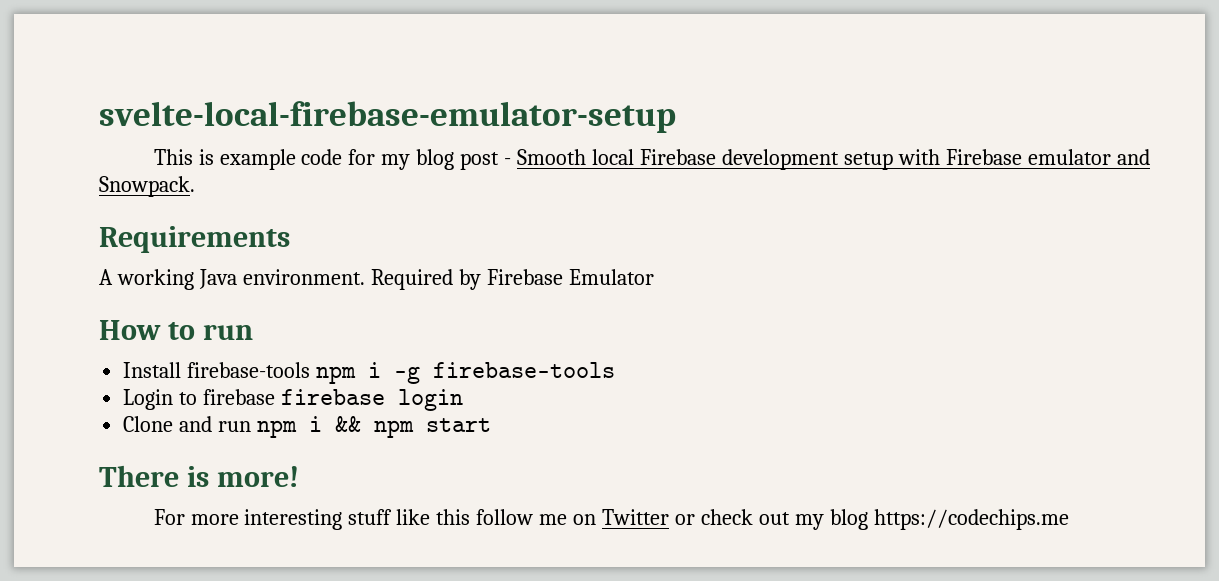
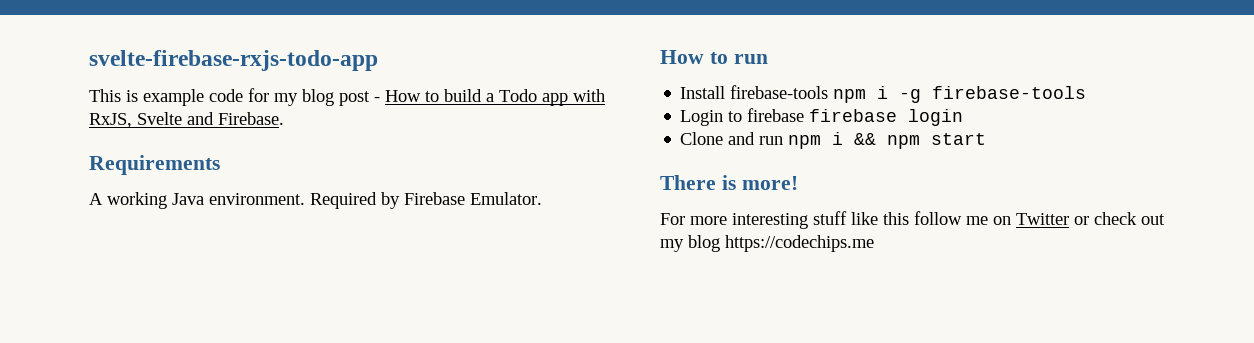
- svelte-local-firebase-emulator-setup
+ svelte-firebase-rxjs-todo-app
- This is example code for my blog post - Smooth local Firebase development setup with Firebase emulator and Snowpack.
+ This is example code for my blog post - How to build a Todo app with RxJS, Svelte and Firebase.
- Required by Firebase Emulator
+ Required by Firebase Emulator.

